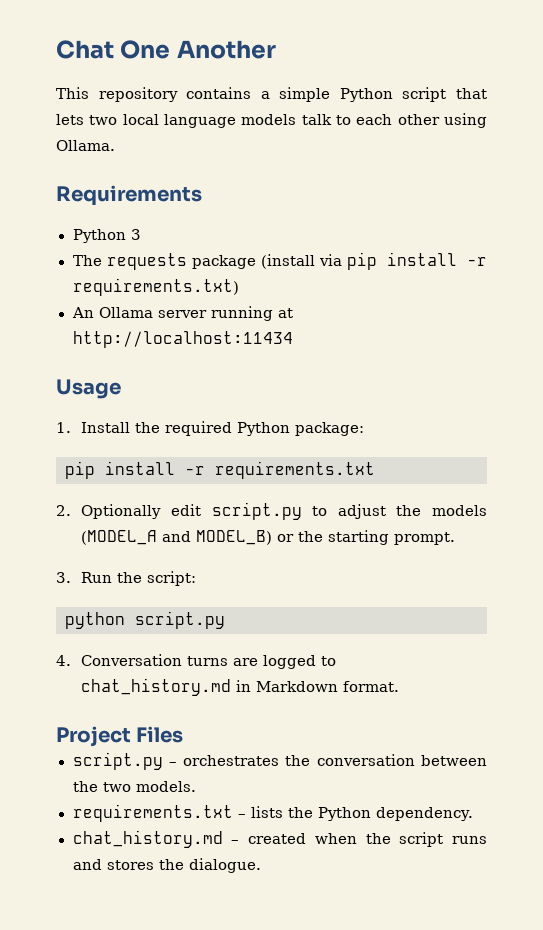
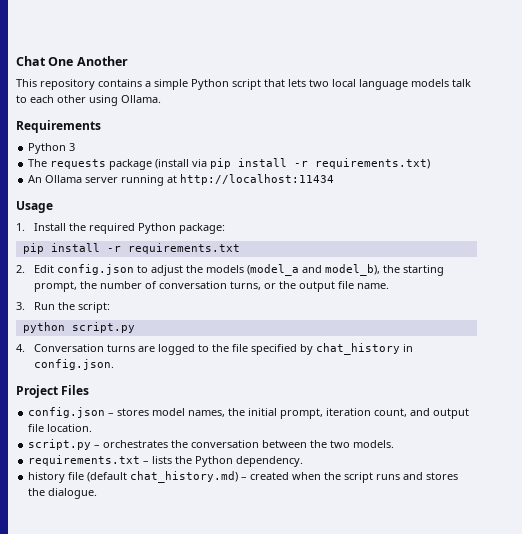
- 2. Optionally edit script.py to adjust the models (MODEL_A and MODEL_B) or the starting prompt.
+ 2. Edit config.json to adjust the models (model_a and model_b), the starting prompt, the number of conversation turns, or the output file name.
- 4. Conversation turns are logged to chat_history.md in Markdown format.
+ 4. Conversation turns are logged to the file specified by chat_history in config.json.
  Project Files
+ config.json – stores model names, the initial prompt, iteration count, and output file location.
- chat_history.md – created when the script runs and stores the dialogue.
+ history file (default chat_history.md) – created when the script runs and stores the dialogue.

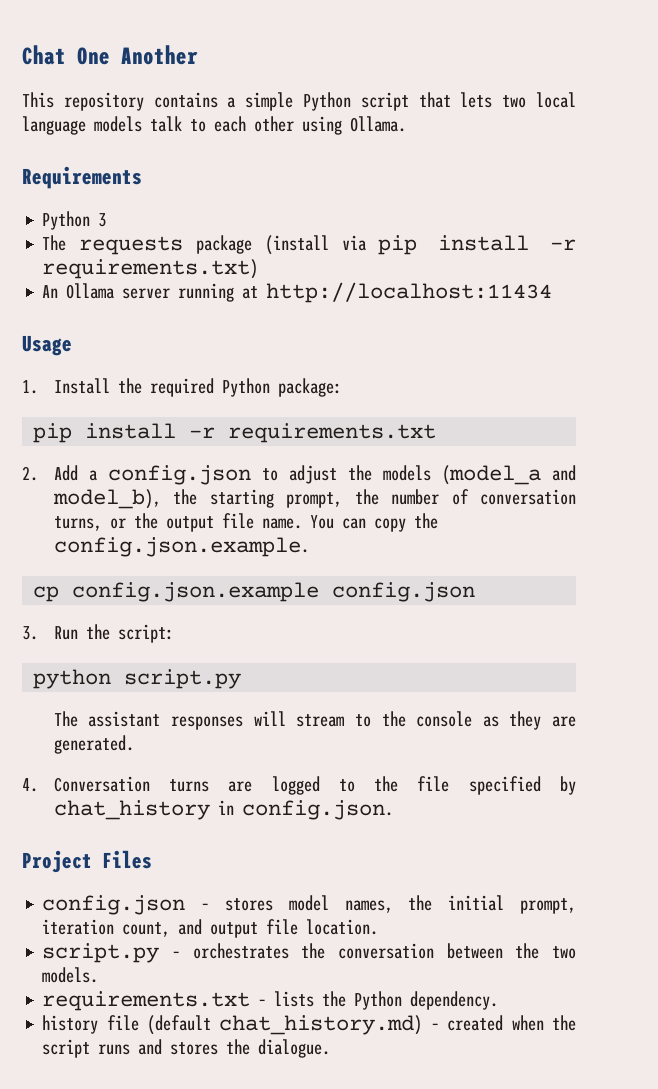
- 2. Edit config.json to adjust the models (model_a and model_b), the starting prompt, the number of conversation turns, or the output file name.
+ 2. Add a config.json to adjust the models (model_a and model_b), the starting prompt, the number of conversation turns, or the output file name. You can copy the config.json.example.
+ cp config.json.example config.json
+ The assistant responses will stream to the console as they are generated.

